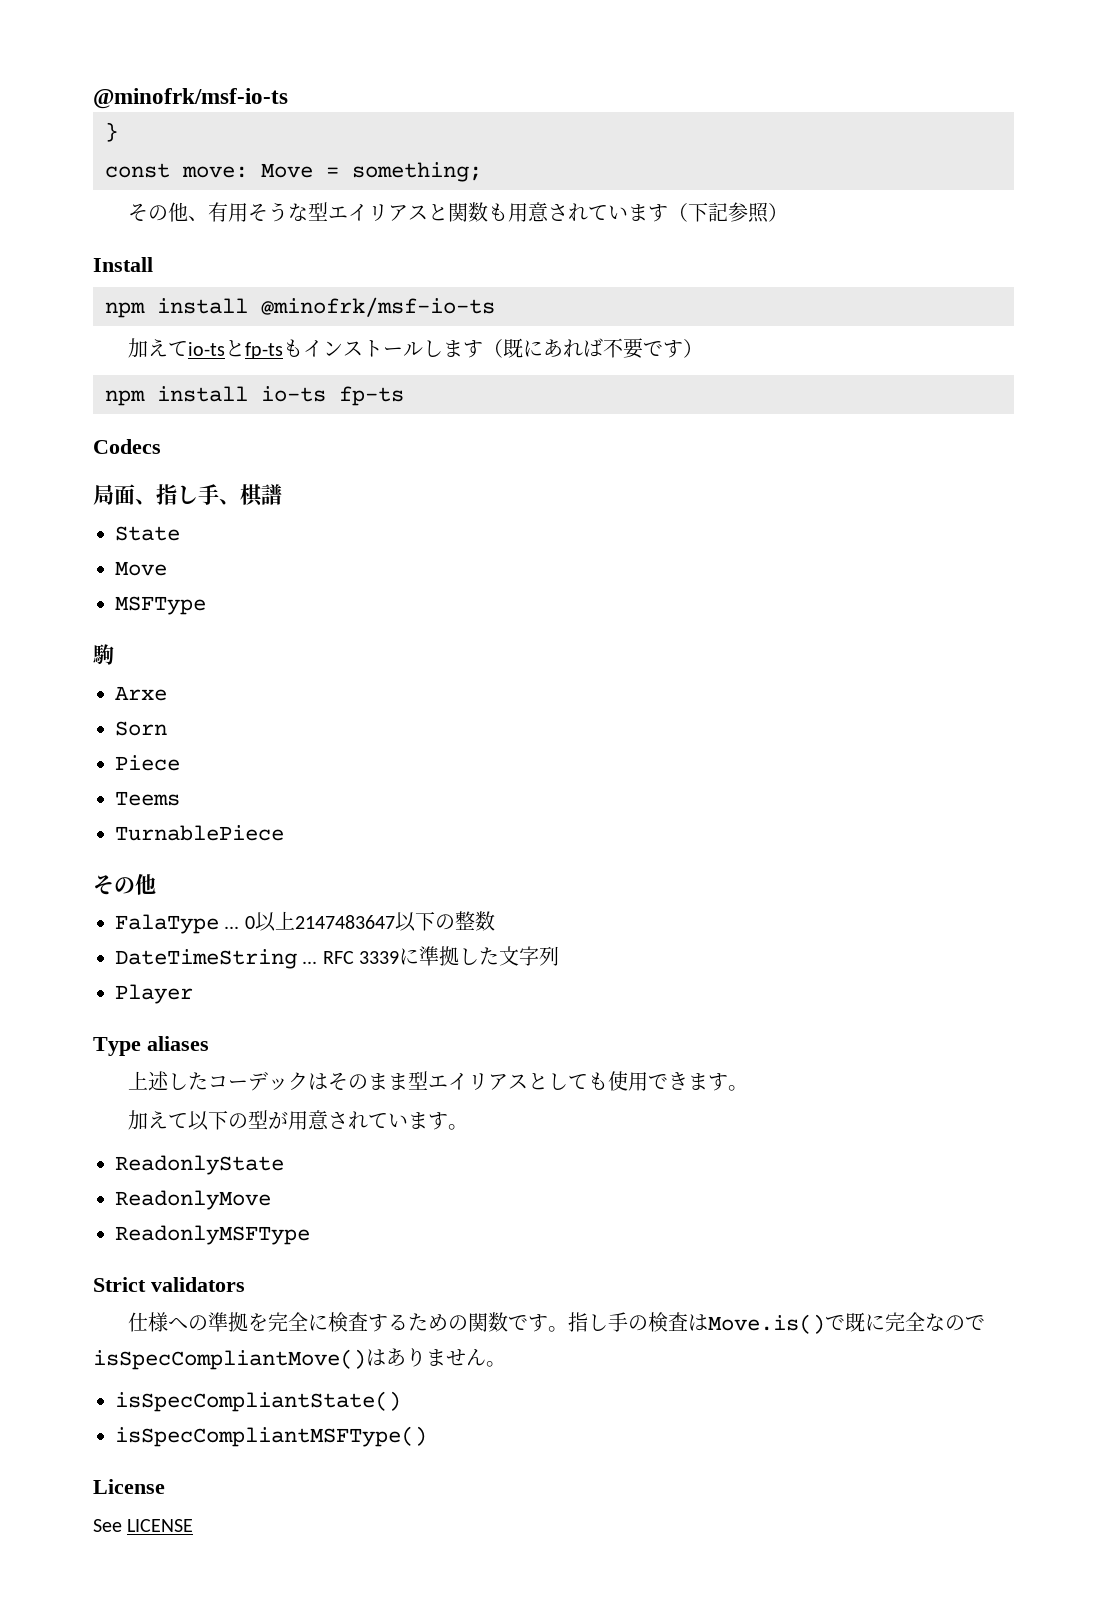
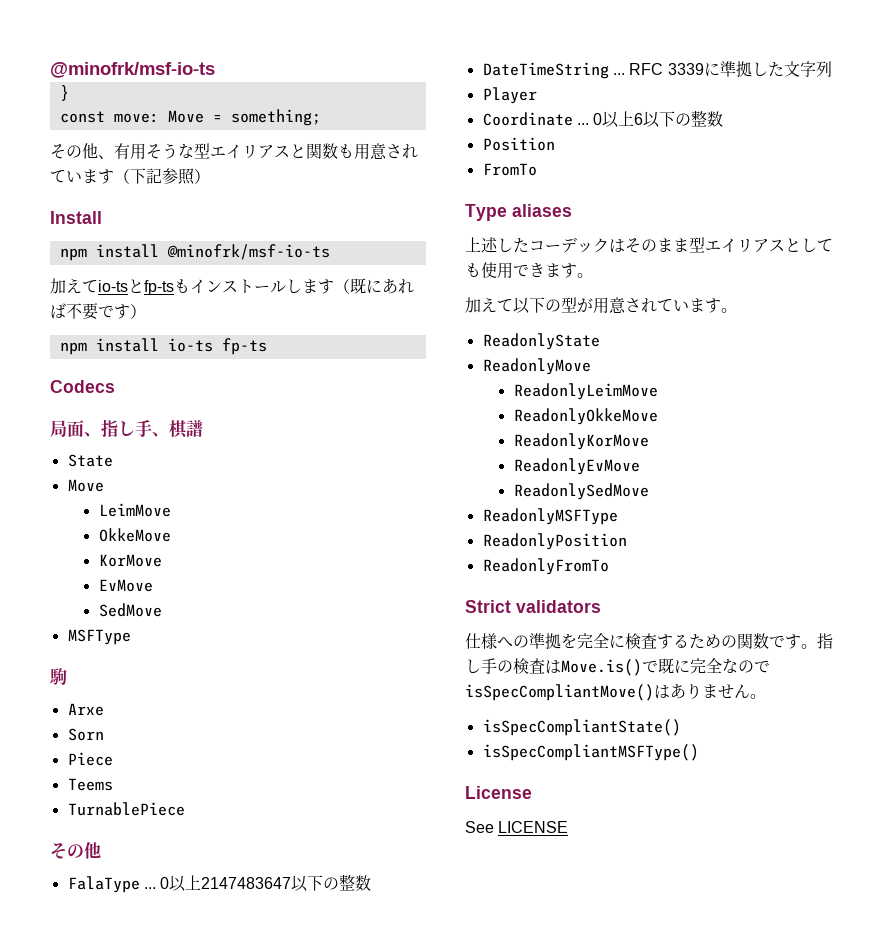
+ LeimMove
+ OkkeMove
+ KorMove
+ EvMove
+ SedMove
+ Coordinate ... 0以上6以下の整数
+ Position
+ FromTo
+ ReadonlyLeimMove
+ ReadonlyOkkeMove
+ ReadonlyKorMove
+ ReadonlyEvMove
+ ReadonlySedMove
+ ReadonlyPosition
+ ReadonlyFromTo

